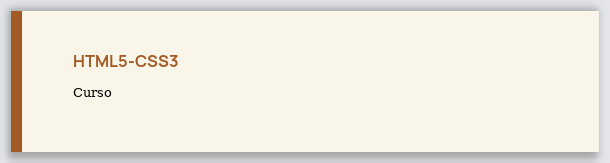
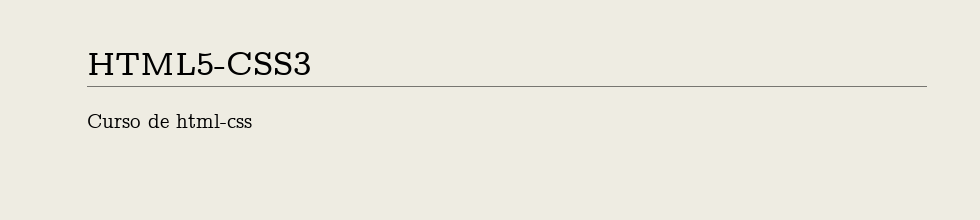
- Curso
+ Curso de html-css

